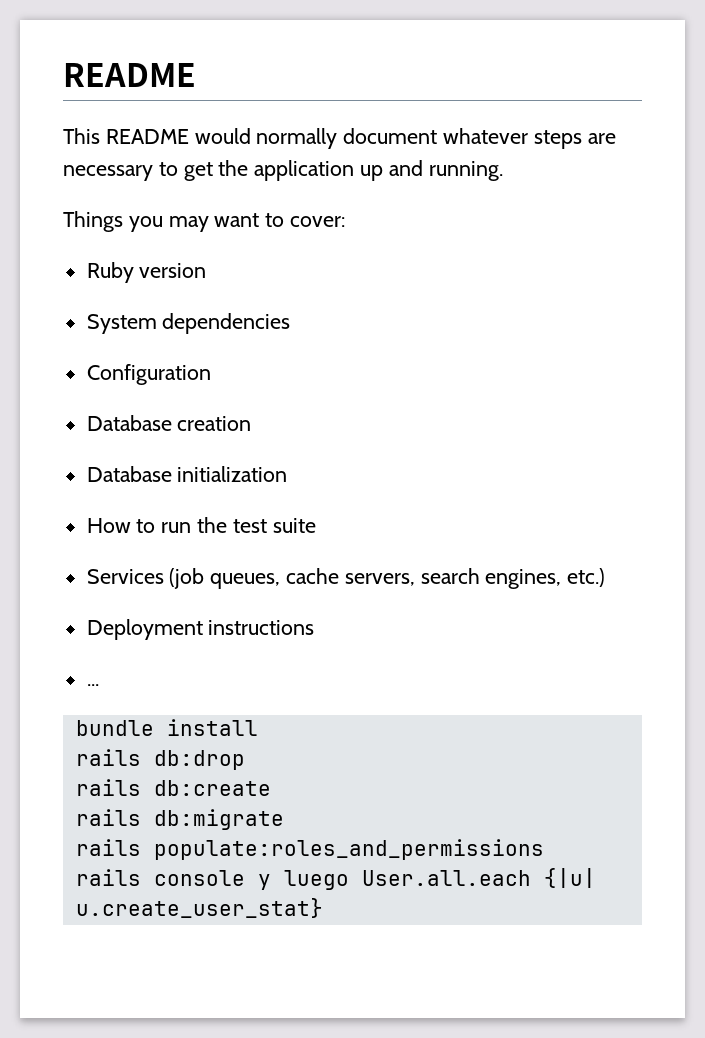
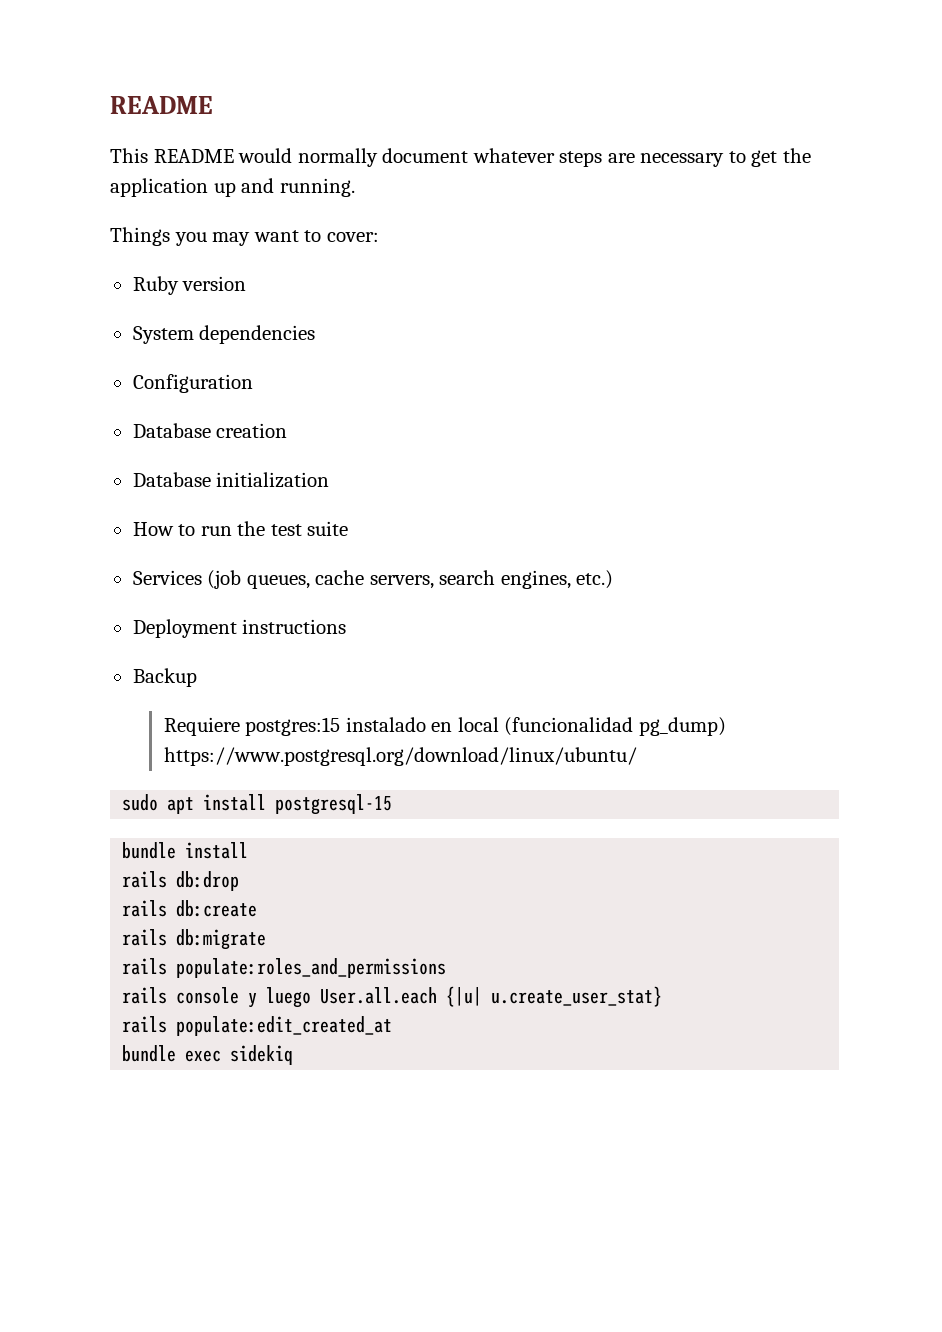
- ...
+ Backup
+ Requiere postgres:15 instalado en local (funcionalidad pg_dump) https://www.postgresql.org/download/linux/ubuntu/
+ sudo apt install postgresql-15
+ rails populate:edit_created_at
+ bundle exec sidekiq

